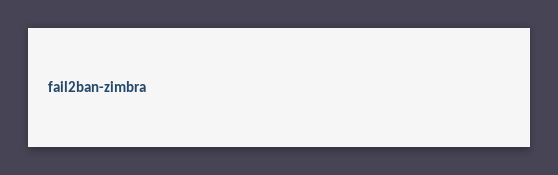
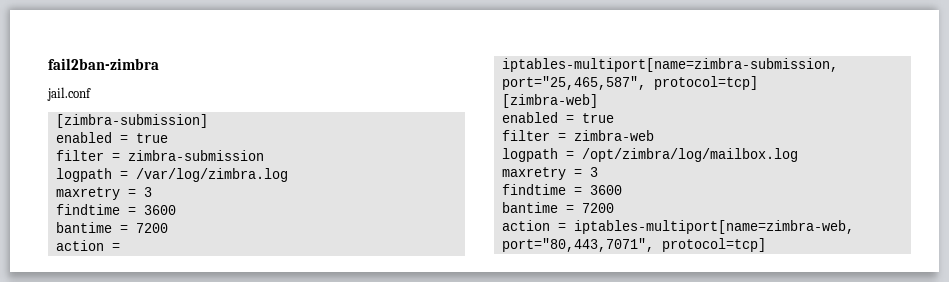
+ jail.conf
+ [zimbra-submission]
+ enabled = true
+ filter = zimbra-submission
+ logpath = /var/log/zimbra.log
+ maxretry = 3
+ findtime = 3600
+ bantime = 7200
+ action = iptables-multiport[name=zimbra-submission, port="25,465,587", protocol=tcp]
+ [zimbra-web]
+ enabled = true
+ filter = zimbra-web
+ logpath = /opt/zimbra/log/mailbox.log
+ maxretry = 3
+ findtime = 3600
+ bantime = 7200
+ action = iptables-multiport[name=zimbra-web, port="80,443,7071", protocol=tcp]

